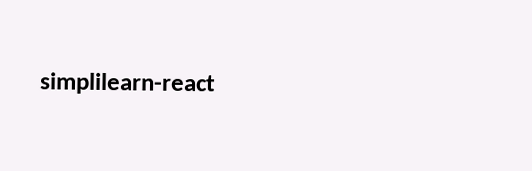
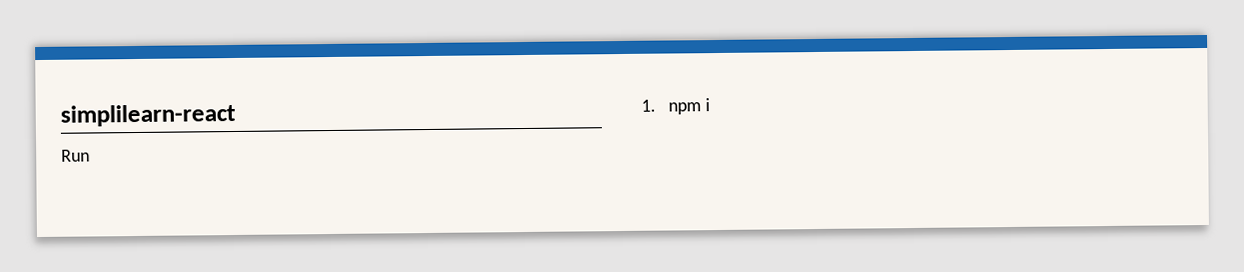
+ Run
+ 1. npm i

